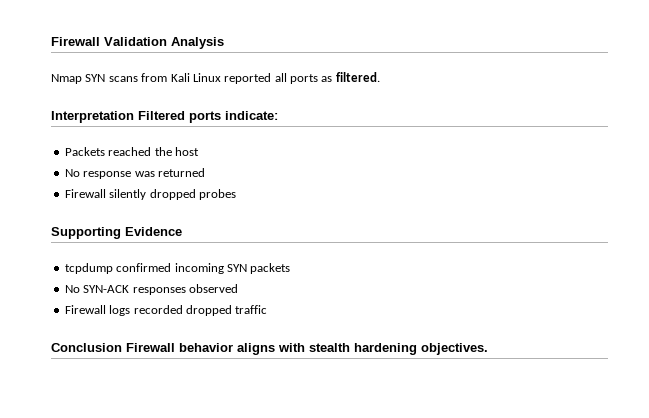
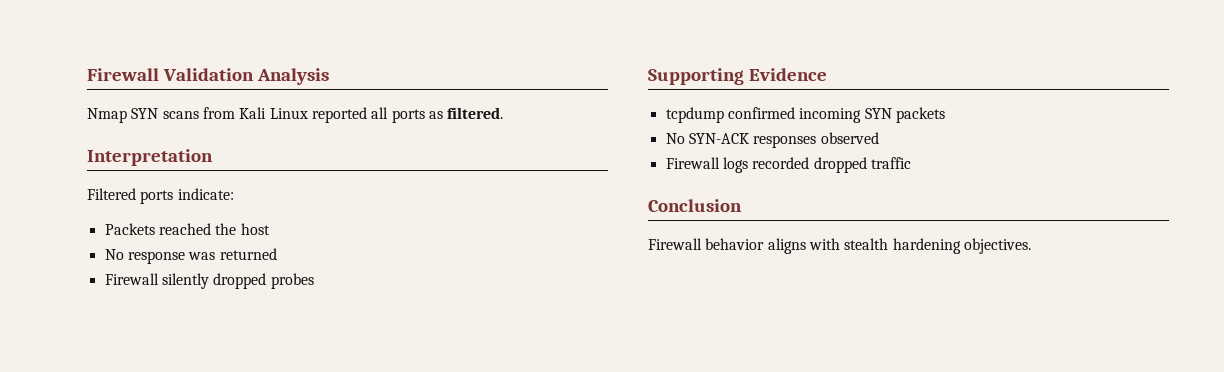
- Interpretation Filtered ports indicate:
+ Interpretation
+ Filtered ports indicate:
- Conclusion Firewall behavior aligns with stealth hardening objectives.
+ Conclusion
+ Firewall behavior aligns with stealth hardening objectives.

